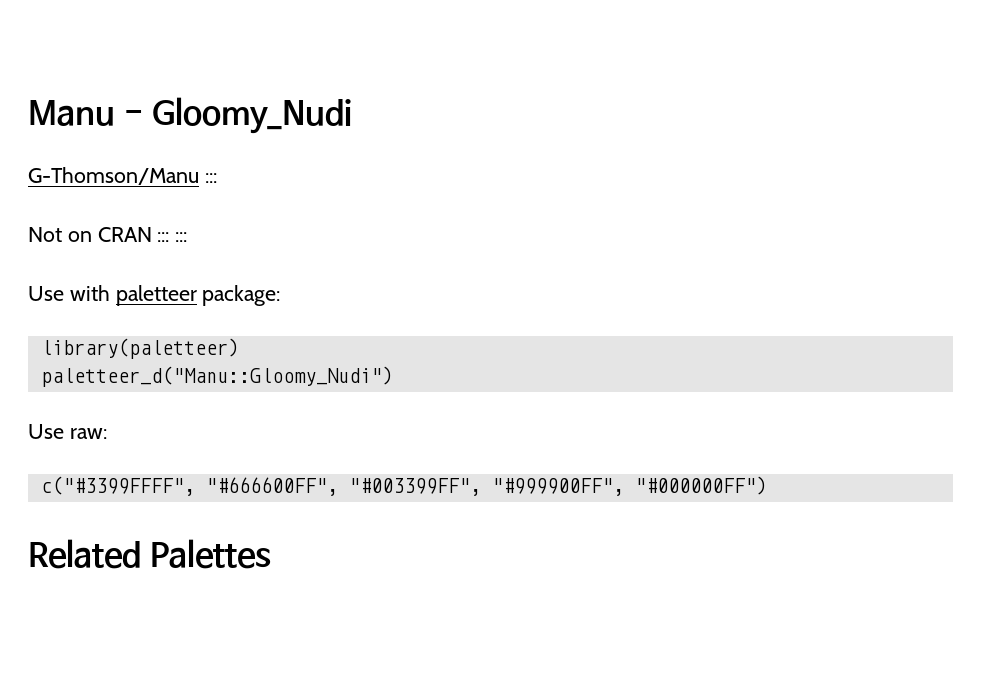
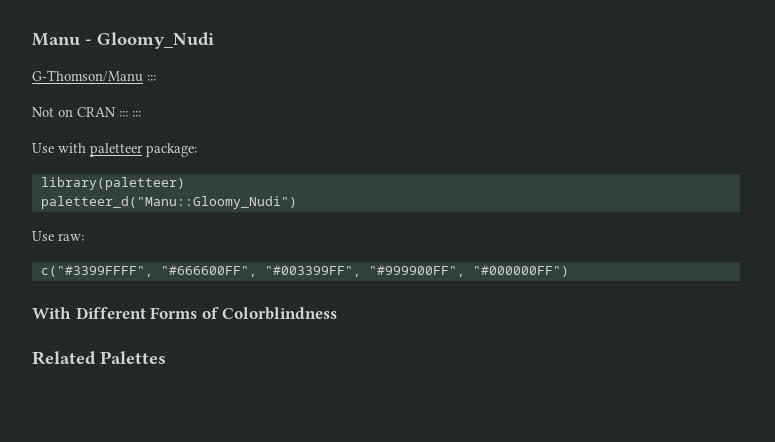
+ With Different Forms of Colorblindness

